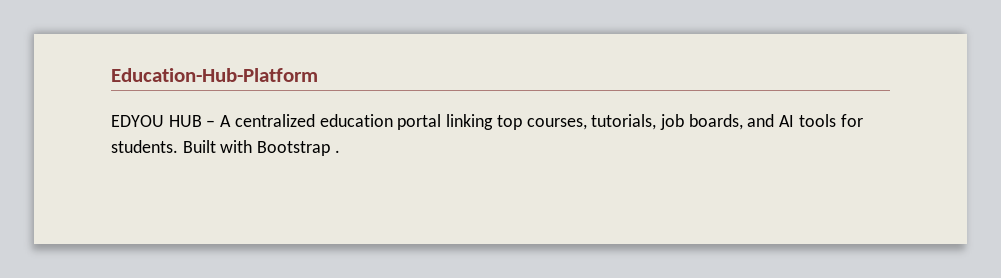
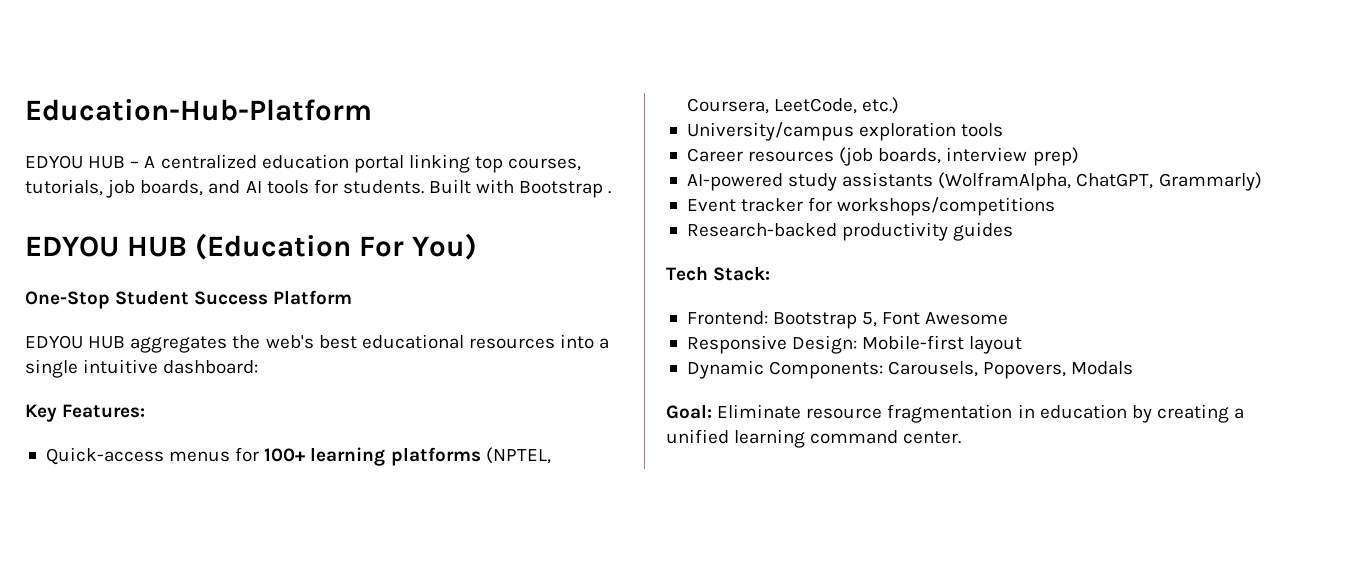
+ EDYOU HUB (Education For You)
+ One-Stop Student Success Platform
+ EDYOU HUB aggregates the web's best educational resources into a single intuitive dashboard:
+ Key Features:
+ Quick-access menus for 100+ learning platforms (NPTEL, Coursera, LeetCode, etc.)
+ University/campus exploration tools
+ Career resources (job boards, interview prep)
+ AI-powered study assistants (WolframAlpha, ChatGPT, Grammarly)
+ Event tracker for workshops/competitions
+ Research-backed productivity guides
+ Tech Stack:
+ Frontend: Bootstrap 5, Font Awesome
+ Responsive Design: Mobile-first layout
+ Dynamic Components: Carousels, Popovers, Modals
+ Goal: Eliminate resource fragmentation in education by creating a unified learning command center.

